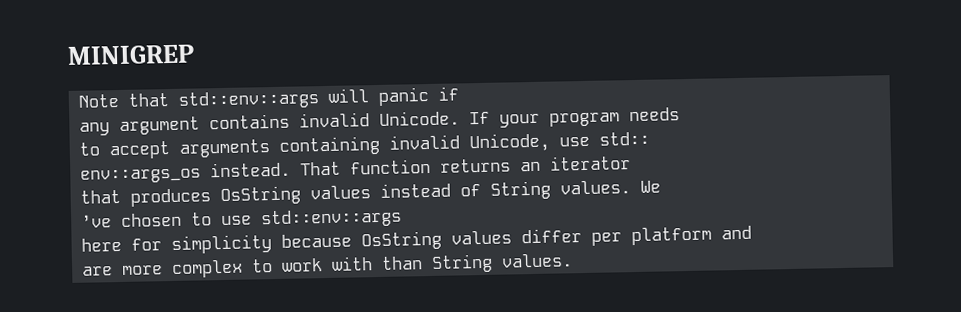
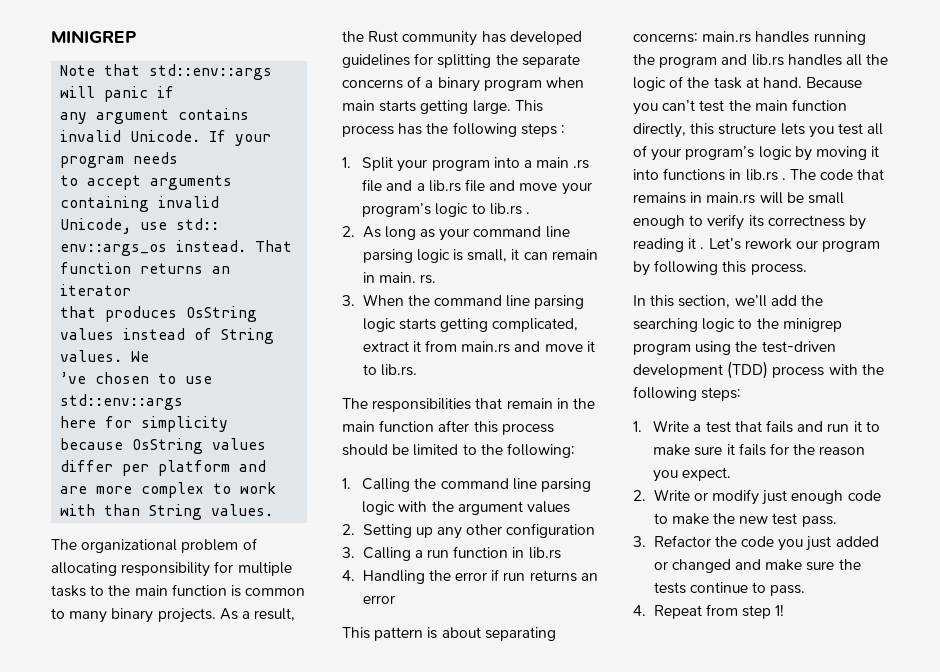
+ The organizational problem of allocating responsibility for multiple tasks to the main function is common to many binary projects. As a result, the Rust community has developed guidelines for splitting the separate concerns of a binary program when main starts getting large. This process has the following steps :
+ 1. Split your program into a main .rs file and a lib.rs file and move your program’s logic to lib.rs .
+ 2. As long as your command line parsing logic is small, it can remain in main. rs.
+ 3. When the command line parsing logic starts getting complicated, extract it from main.rs and move it to lib.rs.
+ The responsibilities that remain in the main function after this process should be limited to the following:
+ 1. Calling the command line parsing logic with the argument values
+ 2. Setting up any other configuration
+ 3. Calling a run function in lib.rs
+ 4. Handling the error if run returns an error
+ This pattern is about separating concerns: main.rs handles running the program and lib.rs handles all the logic of the task at hand. Because you can’t test the main function directly, this structure lets you test all of your program’s logic by moving it into functions in lib.rs . The code that remains in main.rs will be small enough to verify its correctness by reading it . Let’s rework our program by following this process.
+ In this section, we’ll add the searching logic to the minigrep program using the test-driven development (TDD) process with the following steps:
+ 1. Write a test that fails and run it to make sure it fails for the reason you expect.
+ 2. Write or modify just enough code to make the new test pass.
+ 3. Refactor the code you just added or changed and make sure the tests continue to pass.
+ 4. Repeat from step 1!

